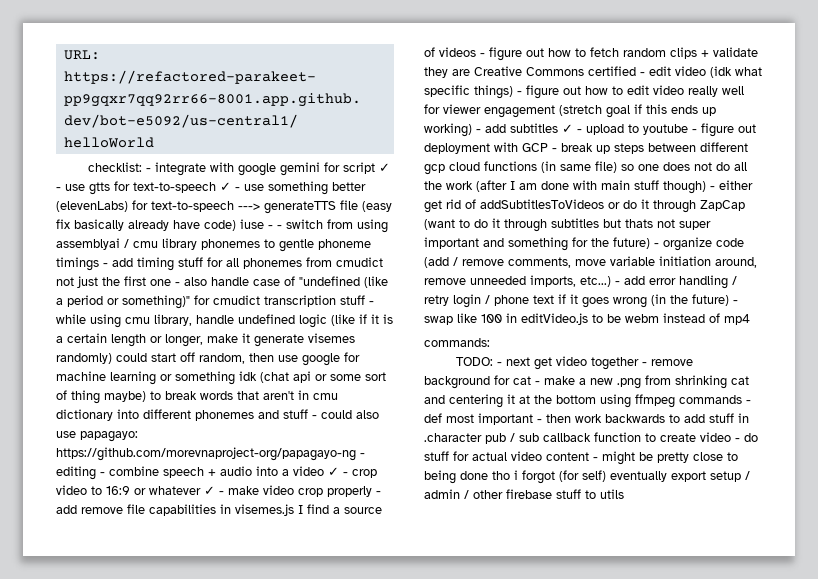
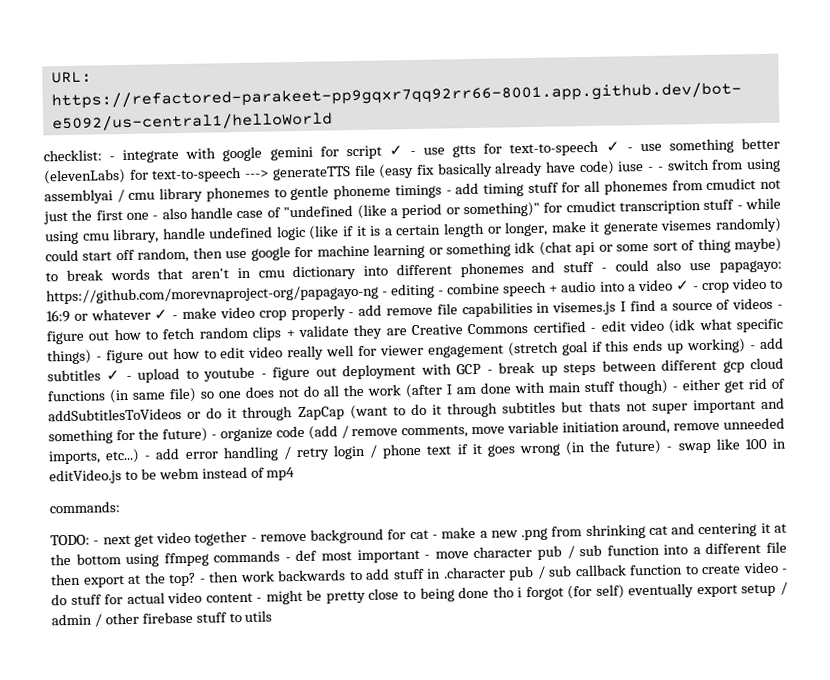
- - next get video together - remove background for cat - make a new .png from shrinking cat and centering it at the bottom using ffmpeg commands - def most important - then work backwards to add stuff in .character pub / sub callback function to create video - do stuff for actual video content - might be pretty close to being done tho i forgot (for self) eventually export setup / admin / other firebase stuff to utils
+ - next get video together - remove background for cat - make a new .png from shrinking cat and centering it at the bottom using ffmpeg commands - def most important - move character pub / sub function into a different file then export at the top? - then work backwards to add stuff in .character pub / sub callback function to create video - do stuff for actual video content - might be pretty close to being done tho i forgot (for self) eventually export setup / admin / other firebase stuff to utils

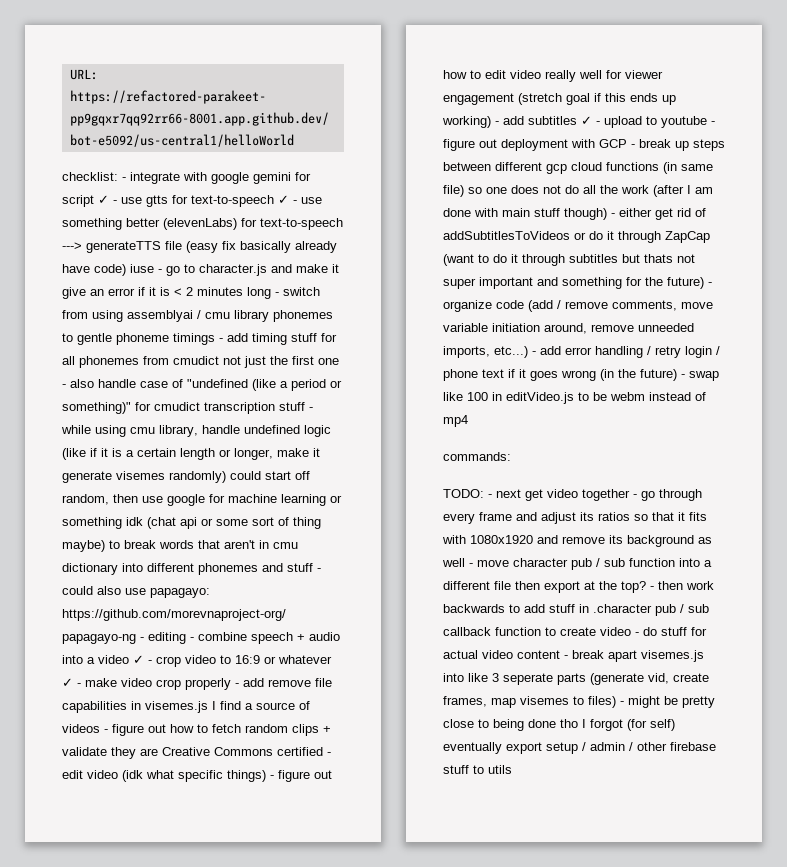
- - integrate with google gemini for script ✓ - use gtts for text-to-speech ✓ - use something better (elevenLabs) for text-to-speech ---> generateTTS file (easy fix basically already have code) iuse - - switch from using assemblyai / cmu library phonemes to gentle phoneme timings - add timing stuff for all phonemes from cmudict not just the first one - also handle case of "undefined (like a period or something)" for cmudict transcription stuff - while using cmu library, handle undefined logic (like if it is a certain length or longer, make it generate visemes randomly) could start off random, then use google for machine learning or something idk (chat api or some sort of thing maybe) to break words that aren't in cmu dictionary into different phonemes and stuff - could also use papagayo:
+ - integrate with google gemini for script ✓ - use gtts for text-to-speech ✓ - use something better (elevenLabs) for text-to-speech ---> generateTTS file (easy fix basically already have code) iuse - go to character.js and make it give an error if it is < 2 minutes long - switch from using assemblyai / cmu library phonemes to gentle phoneme timings - add timing stuff for all phonemes from cmudict not just the first one - also handle case of "undefined (like a period or something)" for cmudict transcription stuff - while using cmu library, handle undefined logic (like if it is a certain length or longer, make it generate visemes randomly) could start off random, then use google for machine learning or something idk (chat api or some sort of thing maybe) to break words that aren't in cmu dictionary into different phonemes and stuff - could also use papagayo:
- TODO: - next get video together - remove background for cat - make a new .png from shrinking cat and centering it at the bottom using ffmpeg commands - def most important - move character pub / sub function into a different file then export at the top?
+ TODO: - next get video together - go through every frame and adjust its ratios so that it fits with 1080x1920 and remove its background as well - move character pub / sub function into a different file then export at the top?
- - then work backwards to add stuff in .character pub / sub callback function to create video - do stuff for actual video content - might be pretty close to being done tho i forgot (for self) eventually export setup / admin / other firebase stuff to utils
+ - then work backwards to add stuff in .character pub / sub callback function to create video - do stuff for actual video content - break apart visemes.js into like 3 seperate parts (generate vid, create frames, map visemes to files) - might be pretty close to being done tho I forgot (for self) eventually export setup / admin / other firebase stuff to utils

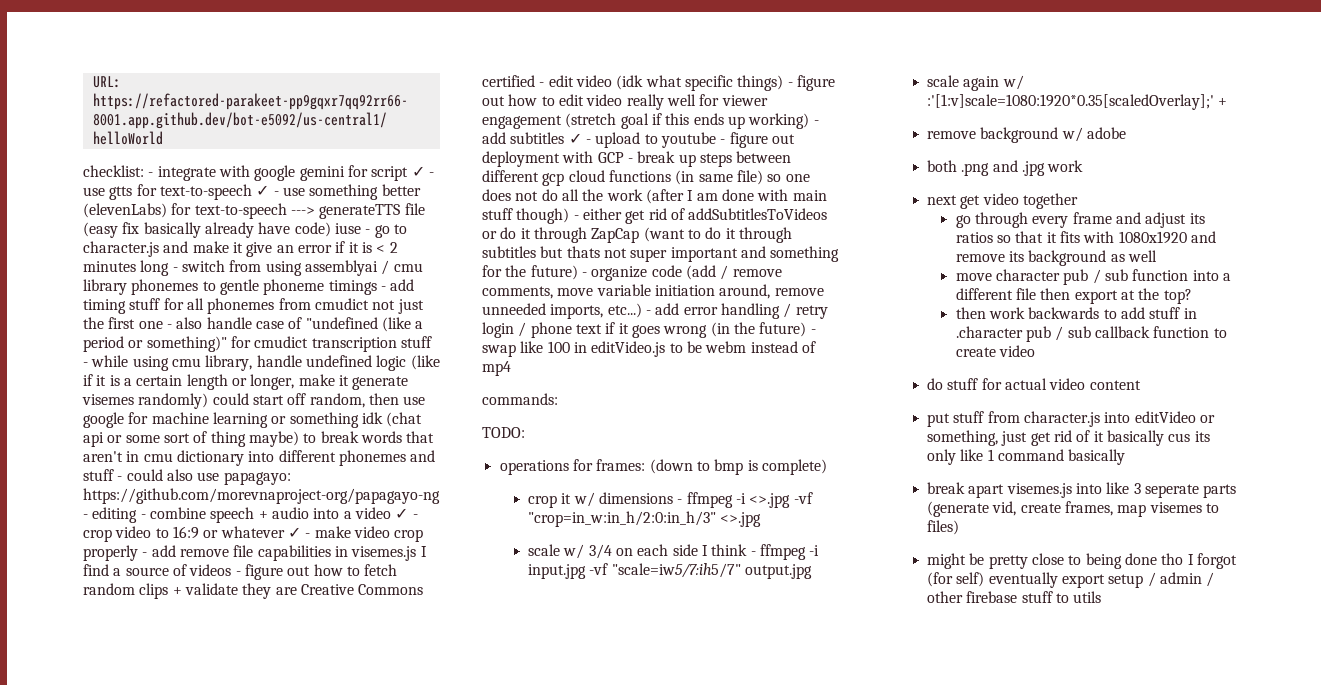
- TODO: - next get video together - go through every frame and adjust its ratios so that it fits with 1080x1920 and remove its background as well - move character pub / sub function into a different file then export at the top? - then work backwards to add stuff in .character pub / sub callback function to create video - do stuff for actual video content - break apart visemes.js into like 3 seperate parts (generate vid, create frames, map visemes to files) - might be pretty close to being done tho I forgot (for self) eventually export setup / admin / other firebase stuff to utils
+ TODO:
+ operations for frames: (down to bmp is complete)
+ crop it w/ dimensions - ffmpeg -i <>.jpg -vf "crop=in_w:in_h/2:0:in_h/3" <>.jpg
+ scale w/ 3/4 on each side I think - ffmpeg -i input.jpg -vf "scale=iw5/7:ih5/7" output.jpg
+ scale again w/ :'[1:v]scale=1080:1920*0.35[scaledOverlay];' +
+ remove background w/ adobe
+ both .png and .jpg work
+ next get video together
+ go through every frame and adjust its ratios so that it fits with 1080x1920 and remove its background as well
+ move character pub / sub function into a different file then export at the top?
+ then work backwards to add stuff in .character pub / sub callback function to create video
+ do stuff for actual video content
+ put stuff from character.js into editVideo or something, just get rid of it basically cus its only like 1 command basically
+ break apart visemes.js into like 3 seperate parts (generate vid, create frames, map visemes to files)
+ might be pretty close to being done tho I forgot (for self) eventually export setup / admin / other firebase stuff to utils

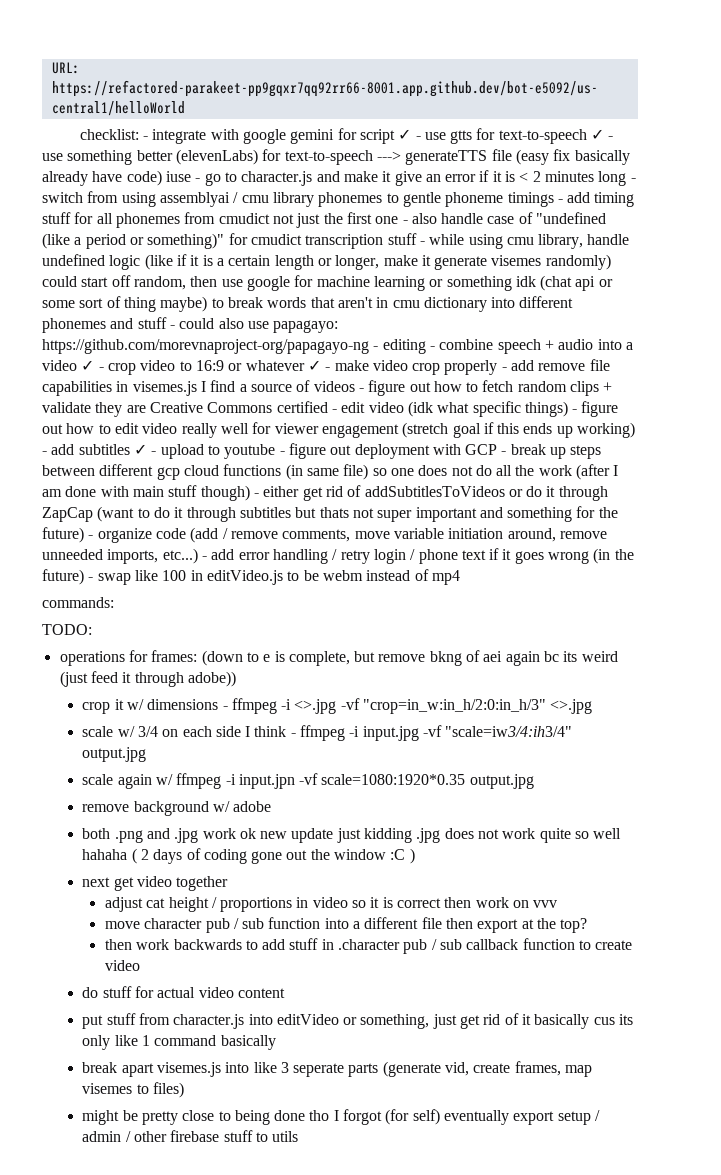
- operations for frames: (down to bmp is complete)
+ operations for frames: (down to e is complete, but remove bkng of aei again bc its weird (just feed it through adobe))
- scale w/ 3/4 on each side I think - ffmpeg -i input.jpg -vf "scale=iw5/7:ih5/7" output.jpg
+ scale w/ 3/4 on each side I think - ffmpeg -i input.jpg -vf "scale=iw3/4:ih3/4" output.jpg
- scale again w/ :'[1:v]scale=1080:1920*0.35[scaledOverlay];' +
+ scale again w/ ffmpeg -i input.jpn -vf scale=1080:1920*0.35 output.jpg
- both .png and .jpg work
+ both .png and .jpg work ok new update just kidding .jpg does not work quite so well hahaha ( 2 days of coding gone out the window :C )
  next get video together
- go through every frame and adjust its ratios so that it fits with 1080x1920 and remove its background as well
+ adjust cat height / proportions in video so it is correct then work on vvv

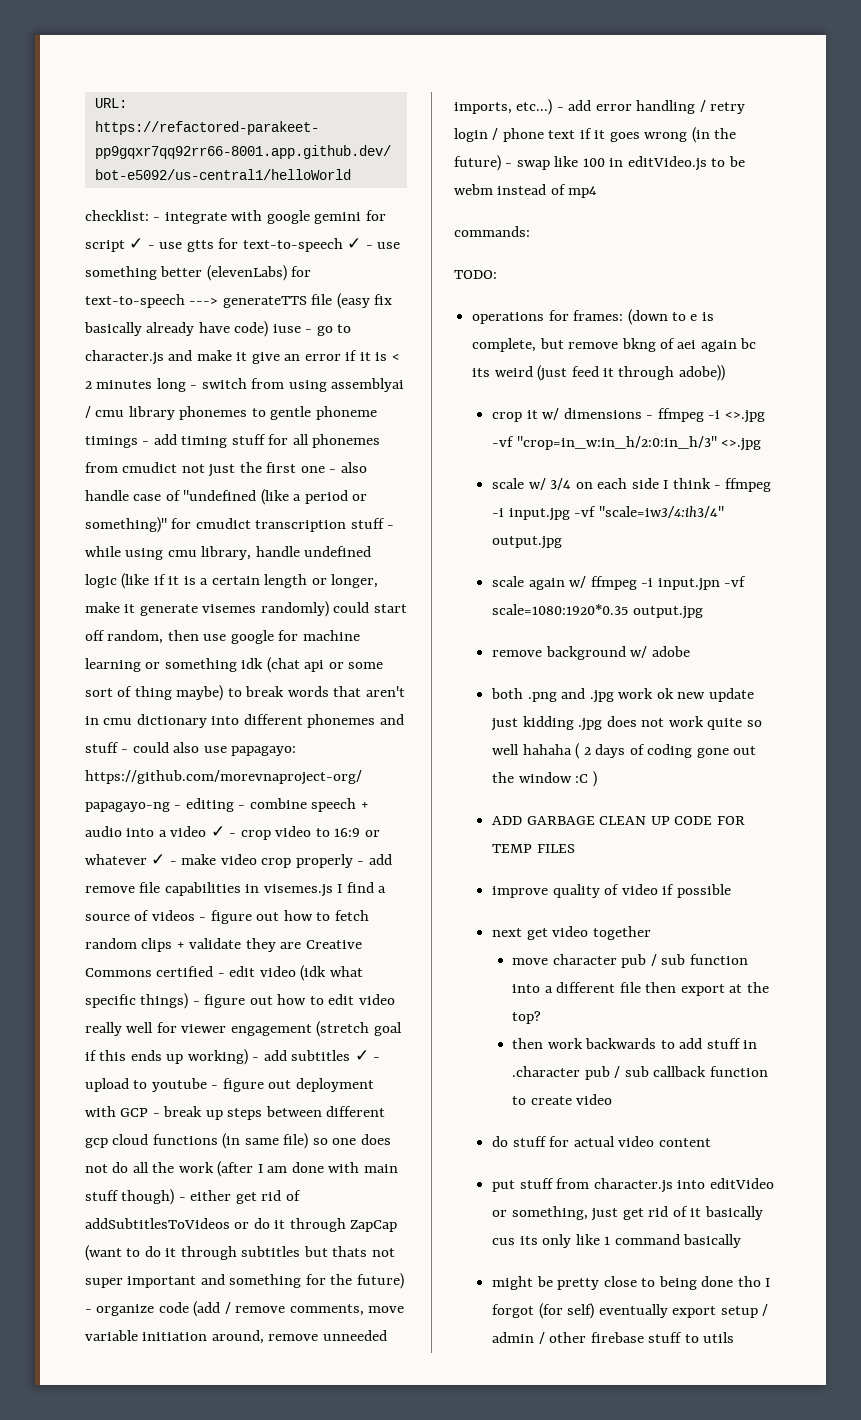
+ ADD GARBAGE CLEAN UP CODE FOR TEMP FILES
+ improve quality of video if possible
  next get video together
- adjust cat height / proportions in video so it is correct then work on vvv
- break apart visemes.js into like 3 seperate parts (generate vid, create frames, map visemes to files)

